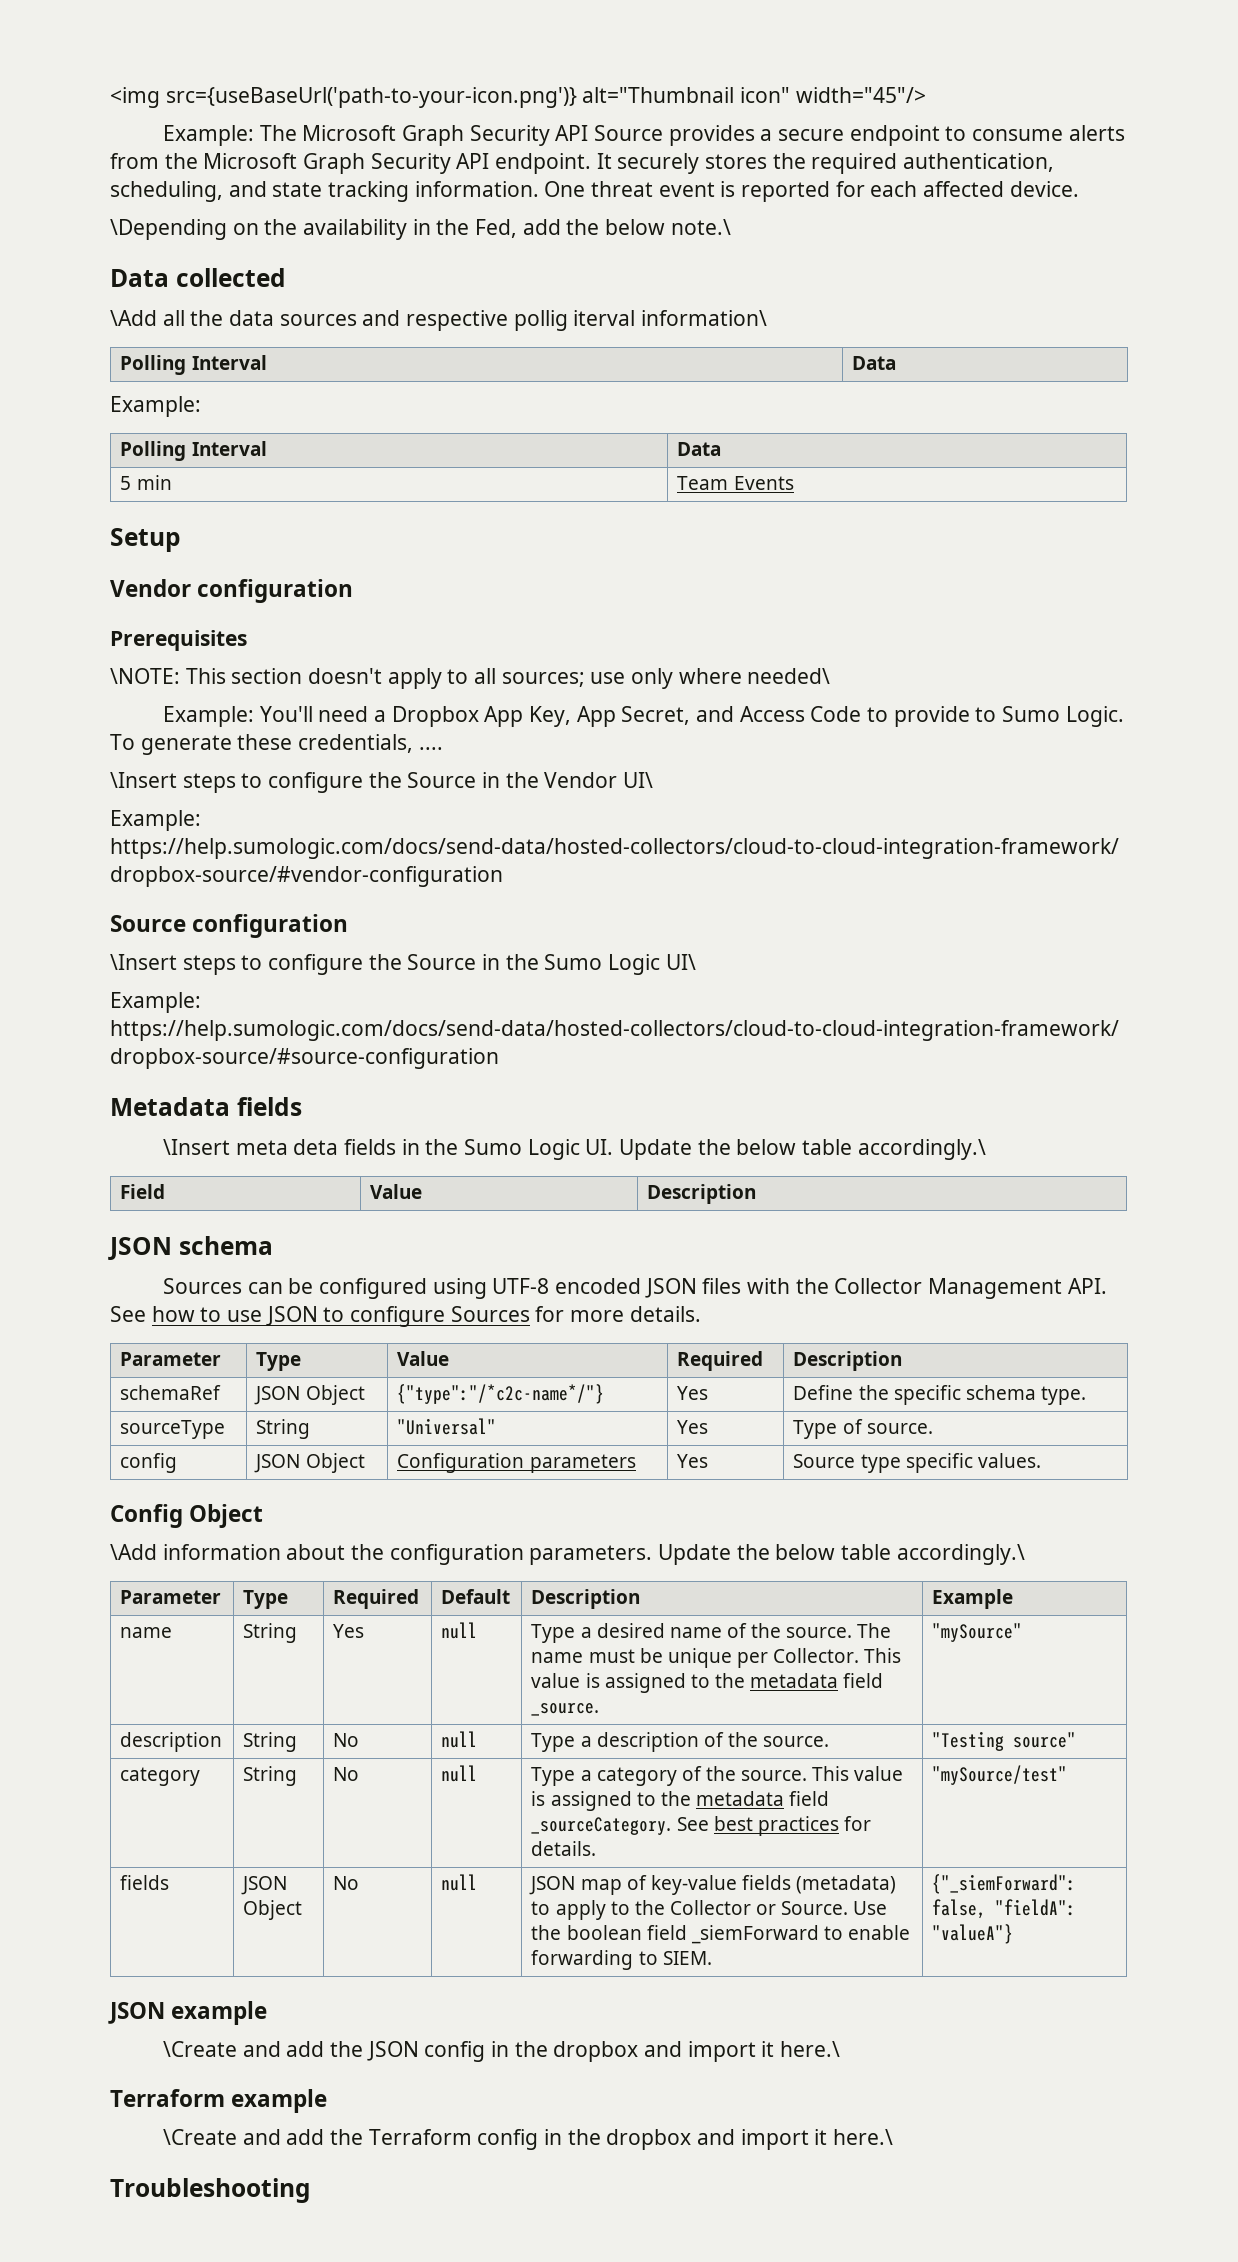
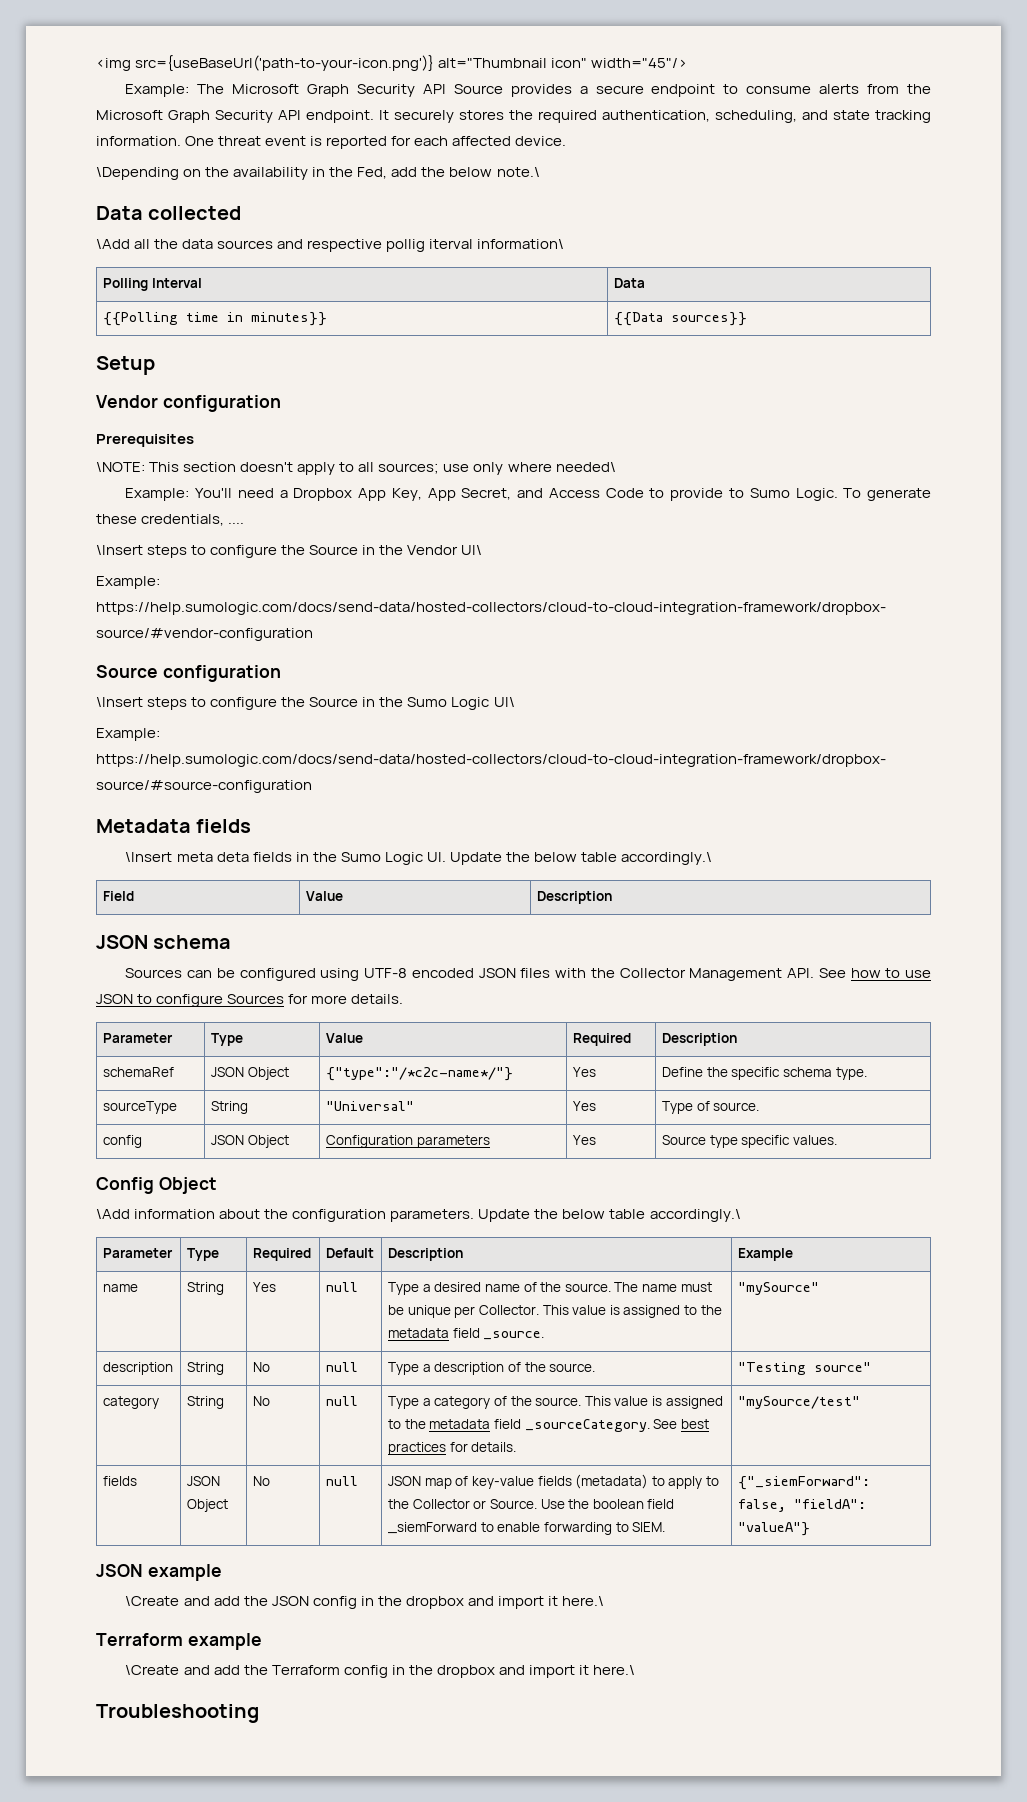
  \Add all the data sources and respective pollig iterval information\
  Polling Interval | Data
- Example:
- Polling Interval | Data
- 5 min | Team Events
+ {{Polling time in minutes}} | {{Data sources}}

